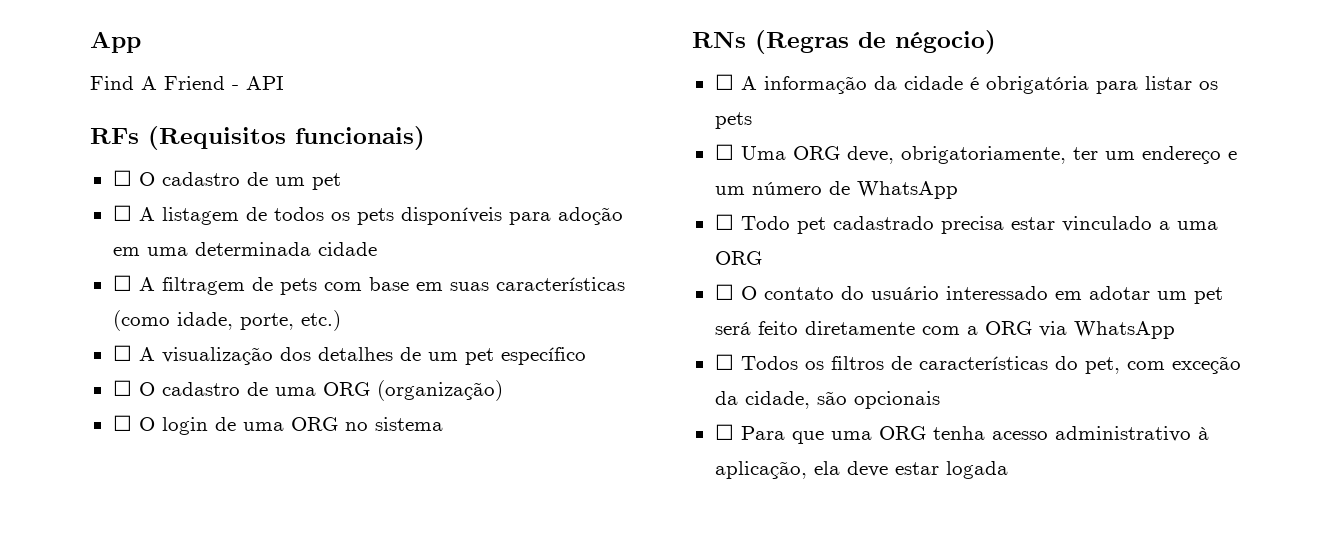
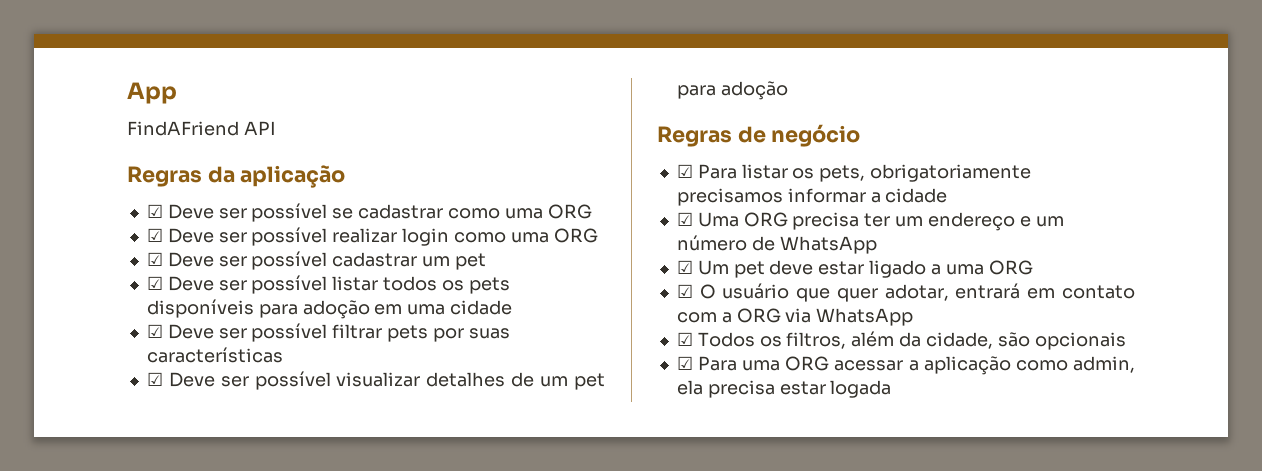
- Find A Friend - API
- RFs (Requisitos funcionais)
- ☐ O cadastro de um pet
- ☐ A listagem de todos os pets disponíveis para adoção em uma determinada cidade
- ☐ A filtragem de pets com base em suas características (como idade, porte, etc.)
- ☐ A visualização dos detalhes de um pet específico
- ☐ O cadastro de uma ORG (organização)
- ☐ O login de uma ORG no sistema
- RNs (Regras de négocio)
- ☐ A informação da cidade é obrigatória para listar os pets
- ☐ Uma ORG deve, obrigatoriamente, ter um endereço e um número de WhatsApp
+ FindAFriend API
+ Regras da aplicação
+ ☑ Deve ser possível se cadastrar como uma ORG
+ ☑ Deve ser possível realizar login como uma ORG
+ ☑ Deve ser possível cadastrar um pet
+ ☑ Deve ser possível listar todos os pets disponíveis para adoção em uma cidade
+ ☑ Deve ser possível filtrar pets por suas características
+ ☑ Deve ser possível visualizar detalhes de um pet para adoção
+ Regras de negócio
+ ☑ Para listar os pets, obrigatoriamente precisamos informar a cidade
+ ☑ Uma ORG precisa ter um endereço e um número de WhatsApp
- ☐ Todo pet cadastrado precisa estar vinculado a uma ORG
- ☐ O contato do usuário interessado em adotar um pet será feito diretamente com a ORG via WhatsApp
+ ☑ Um pet deve estar ligado a uma ORG
+ ☑ O usuário que quer adotar, entrará em contato com a ORG via WhatsApp
- ☐ Todos os filtros de características do pet, com exceção da cidade, são opcionais
- ☐ Para que uma ORG tenha acesso administrativo à aplicação, ela deve estar logada
+ ☑ Todos os filtros, além da cidade, são opcionais
+ ☑ Para uma ORG acessar a aplicação como admin, ela precisa estar logada

